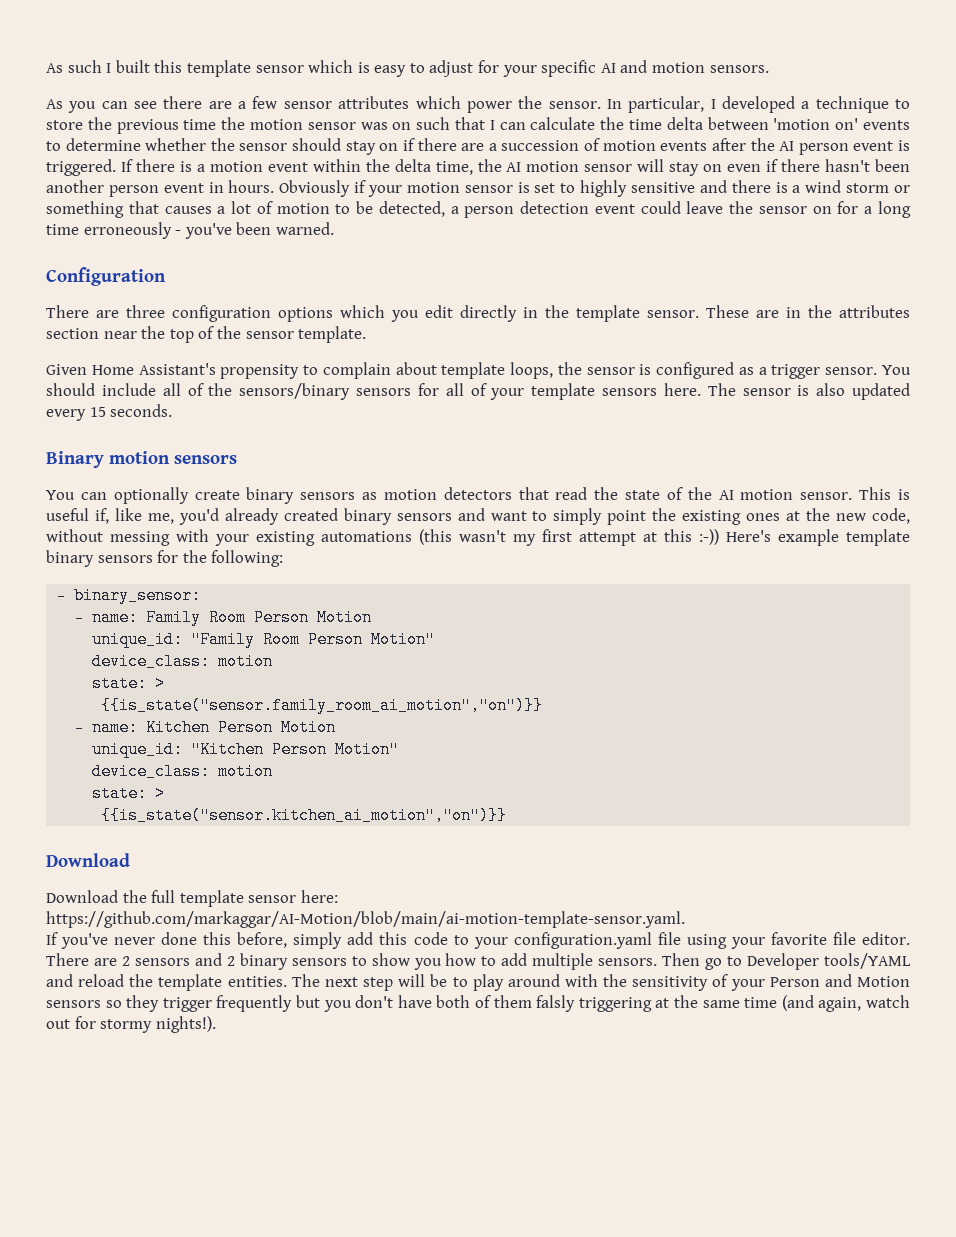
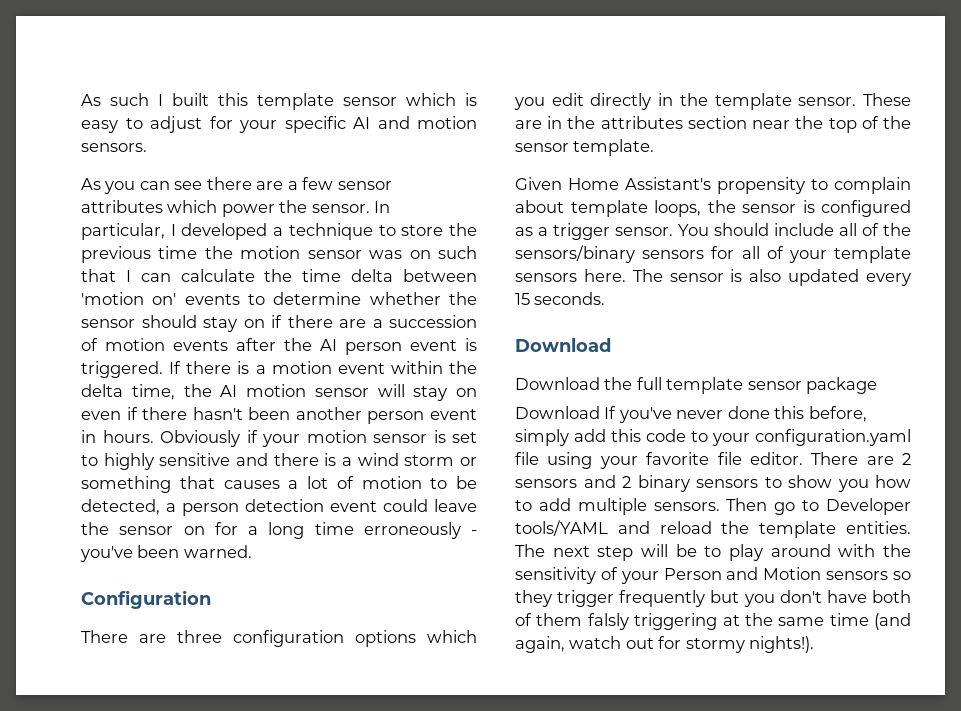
- Binary motion sensors
- You can optionally create binary sensors as motion detectors that read the state of the AI motion sensor. This is useful if, like me, you'd already created binary sensors and want to simply point the existing ones at the new code, without messing with your existing automations (this wasn't my first attempt at this :-)) Here's example template binary sensors for the following:
- - binary_sensor:
- - name: Family Room Person Motion
- unique_id: "Family Room Person Motion"
- device_class: motion
- state: >
- {{is_state("sensor.family_room_ai_motion","on")}}
- - name: Kitchen Person Motion
- unique_id: "Kitchen Person Motion"
- device_class: motion
- state: >
- {{is_state("sensor.kitchen_ai_motion","on")}}
- Download the full template sensor here: https://github.com/markaggar/AI-Motion/blob/main/ai-motion-template-sensor.yaml.
- If you've never done this before, simply add this code to your configuration.yaml file using your favorite file editor.
+ Download the full template sensor package
+ Download If you've never done this before, simply add this code to your configuration.yaml file using your favorite file editor.

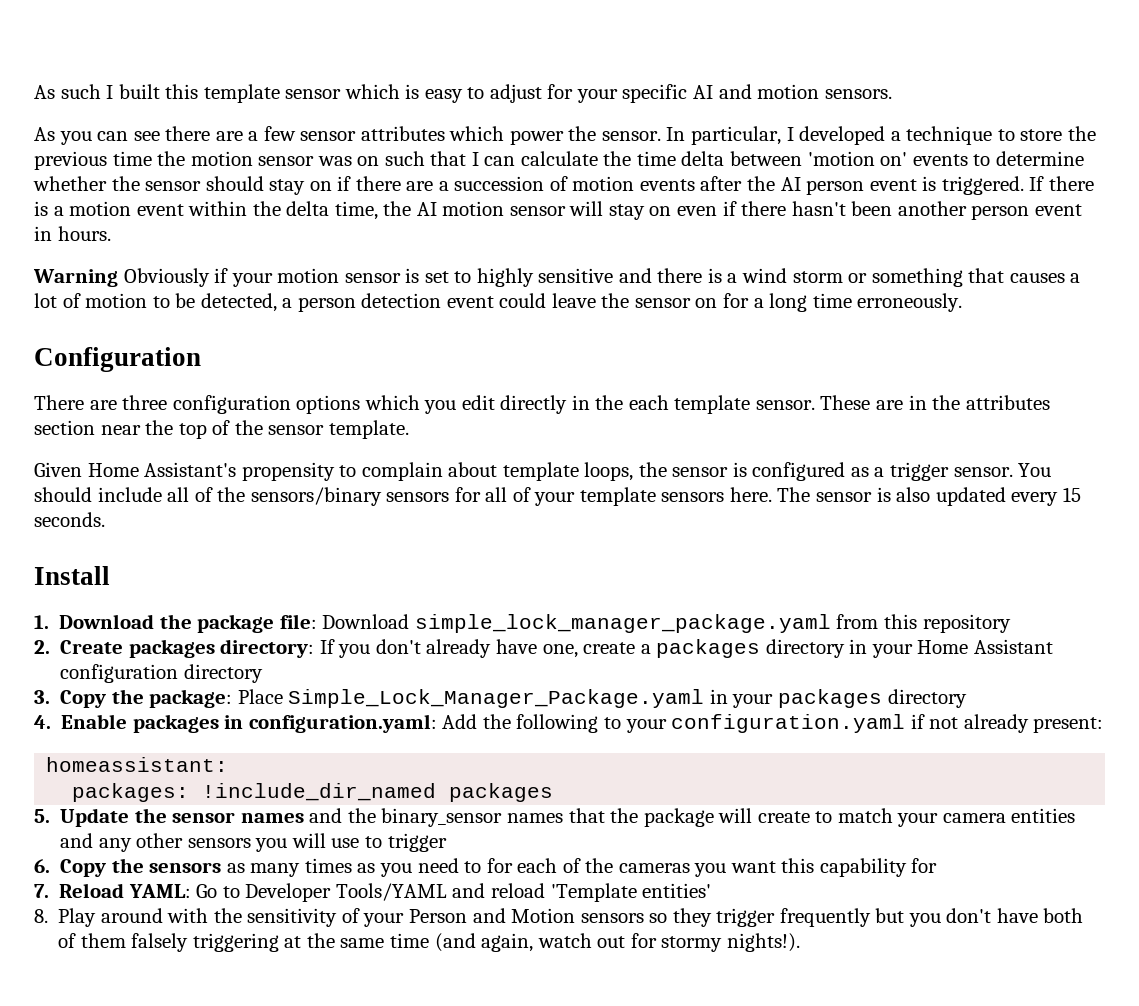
- If there is a motion event within the delta time, the AI motion sensor will stay on even if there hasn't been another person event in hours. Obviously if your motion sensor is set to highly sensitive and there is a wind storm or something that causes a lot of motion to be detected, a person detection event could leave the sensor on for a long time erroneously - you've been warned.
+ If there is a motion event within the delta time, the AI motion sensor will stay on even if there hasn't been another person event in hours.
+ Warning Obviously if your motion sensor is set to highly sensitive and there is a wind storm or something that causes a lot of motion to be detected, a person detection event could leave the sensor on for a long time erroneously.
- There are three configuration options which you edit directly in the template sensor.
+ There are three configuration options which you edit directly in the each template sensor.
  The sensor is also updated every 15 seconds.
- Download
- Download the full template sensor package
- Download If you've never done this before, simply add this code to your configuration.yaml file using your favorite file editor. There are 2 sensors and 2 binary sensors to show you how to add multiple sensors. Then go to Developer tools/YAML and reload the template entities. The next step will be to play around with the sensitivity of your Person and Motion sensors so they trigger frequently but you don't have both of them falsly triggering at the same time (and again, watch out for stormy nights!).
+ Install
+ 1. Download the package file: Download simple_lock_manager_package.yaml from this repository
+ 2. Create packages directory: If you don't already have one, create a packages directory in your Home Assistant configuration directory
+ 3. Copy the package: Place Simple_Lock_Manager_Package.yaml in your packages directory
+ 4. Enable packages in configuration.yaml: Add the following to your configuration.yaml if not already present:
+ homeassistant:
+ packages: !include_dir_named packages
+ 5. Update the sensor names and the binary_sensor names that the package will create to match your camera entities and any other sensors you will use to trigger
+ 6. Copy the sensors as many times as you need to for each of the cameras you want this capability for
+ 7. Reload YAML: Go to Developer Tools/YAML and reload 'Template entities'
+ 8. Play around with the sensitivity of your Person and Motion sensors so they trigger frequently but you don't have both of them falsely triggering at the same time (and again, watch out for stormy nights!).

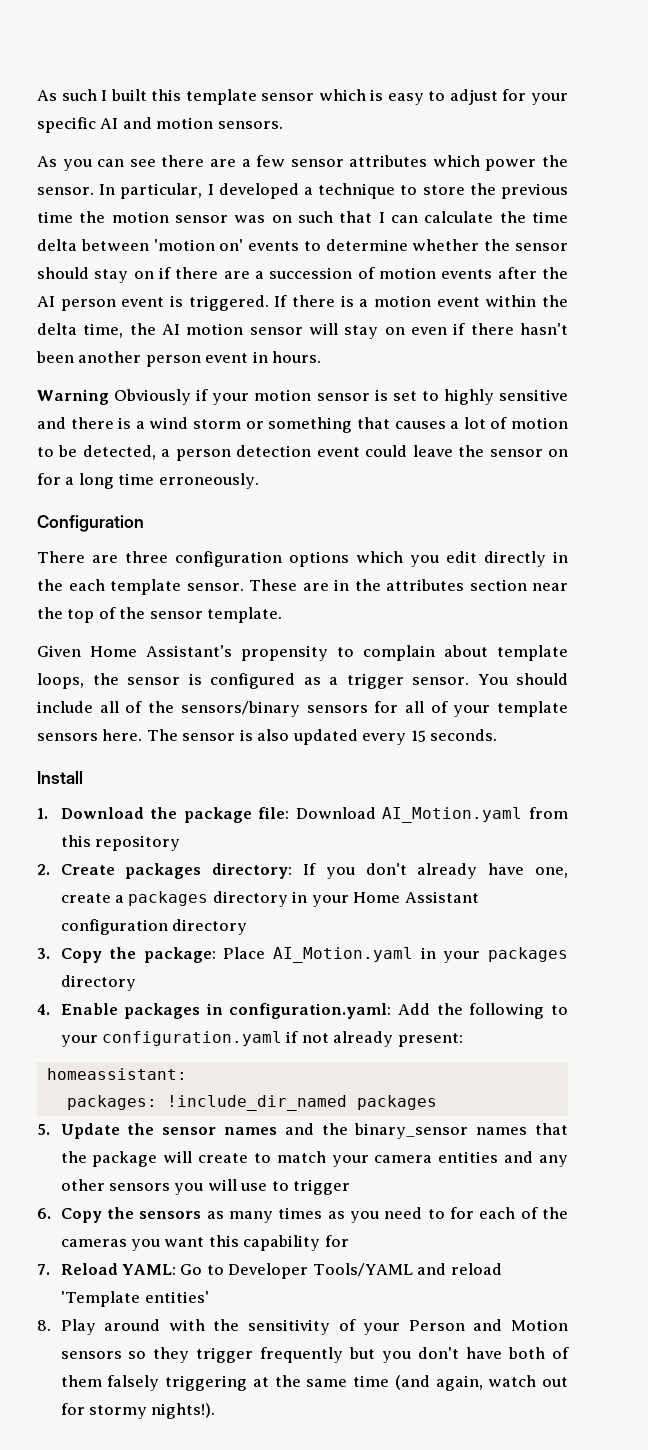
- 1. Download the package file: Download simple_lock_manager_package.yaml from this repository
+ 1. Download the package file: Download AI_Motion.yaml from this repository
- 3. Copy the package: Place Simple_Lock_Manager_Package.yaml in your packages directory
+ 3. Copy the package: Place AI_Motion.yaml in your packages directory

